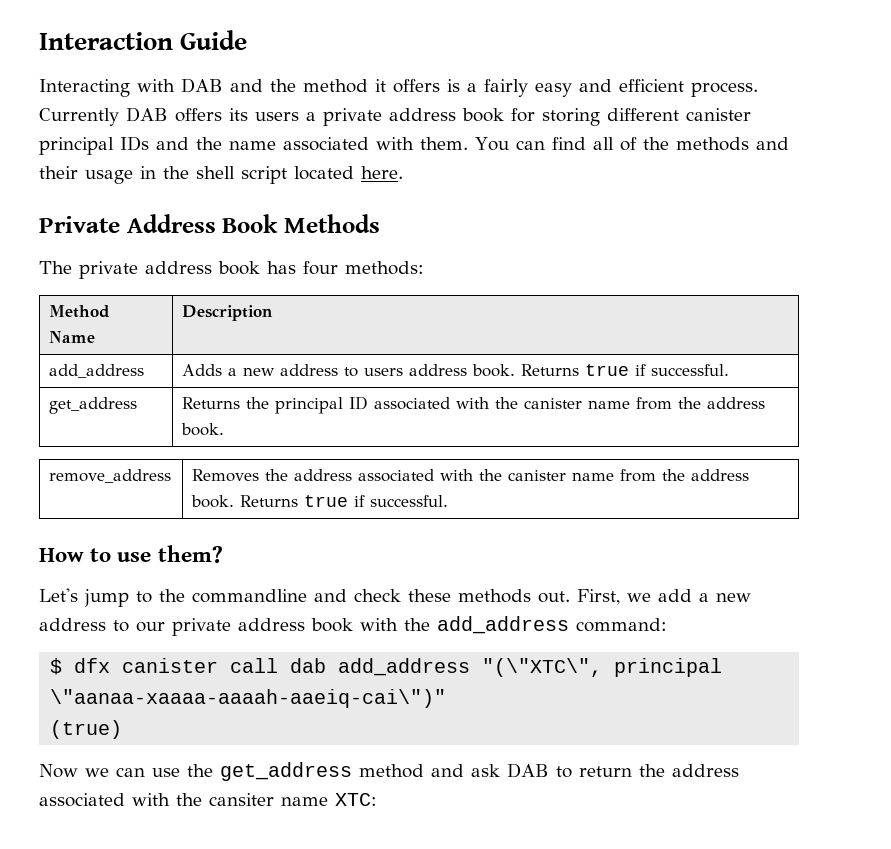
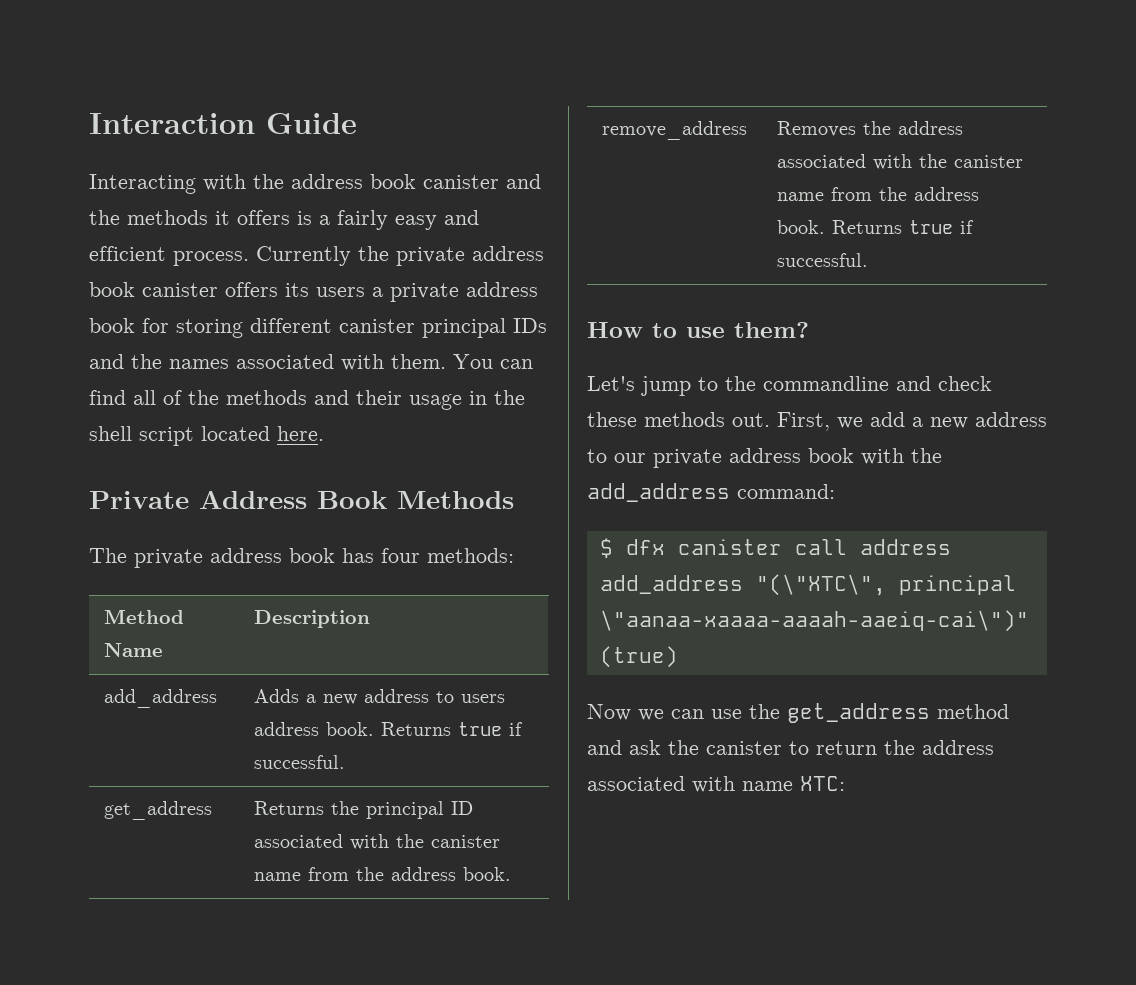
- Interacting with DAB and the method it offers is a fairly easy and efficient process.
+ Interacting with the address book canister and the methods it offers is a fairly easy and efficient process.
- Currently DAB offers its users a private address book for storing different canister principal IDs and the name associated with them.
+ Currently the private address book canister offers its users a private address book for storing different canister principal IDs and the names associated with them.
- $ dfx canister call dab add_address "(\"XTC\", principal \"aanaa-xaaaa-aaaah-aaeiq-cai\")"
+ $ dfx canister call address add_address "(\"XTC\", principal \"aanaa-xaaaa-aaaah-aaeiq-cai\")"
- Now we can use the get_address method and ask DAB to return the address associated with the cansiter name XTC:
+ Now we can use the get_address method and ask the canister to return the address associated with name XTC:

